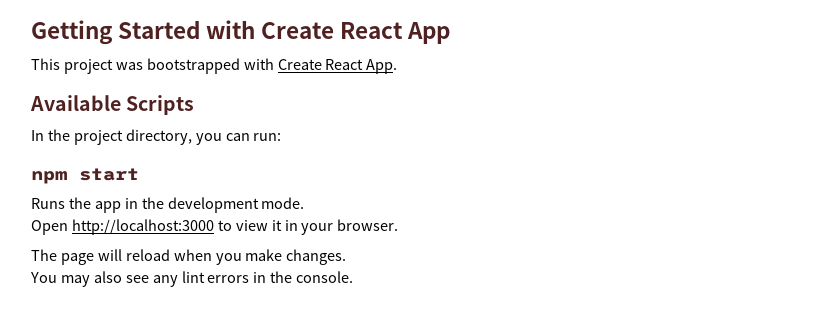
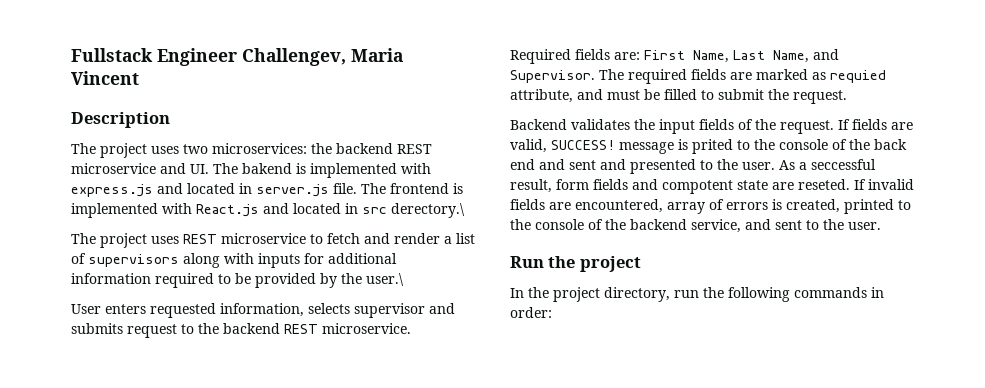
- Getting Started with Create React App
- This project was bootstrapped with Create React App.
- Available Scripts
- In the project directory, you can run:
- npm start
- Runs the app in the development mode.
- Open http://localhost:3000 to view it in your browser.
- The page will reload when you make changes.
- You may also see any lint errors in the console.
+ Fullstack Engineer Challengev, Maria Vincent
+ Description
+ The project uses two microservices: the backend REST microservice and UI. The bakend is implemented with express.js and located in server.js file. The frontend is implemented with React.js and located in src derectory.\
+ The project uses REST microservice to fetch and render a list of supervisors along with inputs for additional information required to be provided by the user.\
+ User enters requested information, selects supervisor and submits request to the backend REST microservice. Required fields are: First Name, Last Name, and Supervisor. The required fields are marked as requied attribute, and must be filled to submit the request.
+ Backend validates the input fields of the request. If fields are valid, SUCCESS! message is prited to the console of the back end and sent and presented to the user. As a seccessful result, form fields and compotent state are reseted. If invalid fields are encountered, array of errors is created, printed to the console of the backend service, and sent to the user.
+ Run the project
+ In the project directory, run the following commands in order:

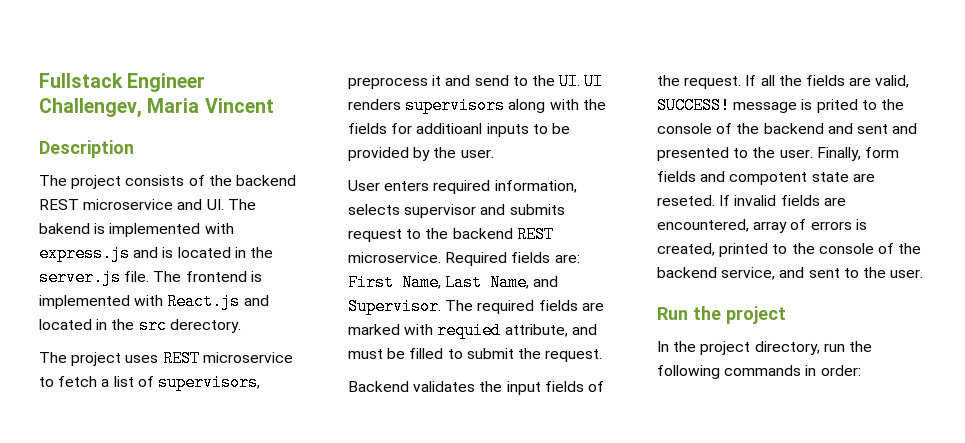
- The project uses two microservices: the backend REST microservice and UI. The bakend is implemented with express.js and located in server.js file.
+ The project consists of the backend REST microservice and UI. The bakend is implemented with express.js and is located in the server.js file.
- The frontend is implemented with React.js and located in src derectory.\
+ The frontend is implemented with React.js and located in the src derectory.
- The project uses REST microservice to fetch and render a list of supervisors along with inputs for additional information required to be provided by the user.\
+ The project uses REST microservice to fetch a list of supervisors, preprocess it and send to the UI. UI renders supervisors along with the fields for additioanl inputs to be provided by the user.
- User enters requested information, selects supervisor and submits request to the backend REST microservice.
+ User enters required information, selects supervisor and submits request to the backend REST microservice.
- The required fields are marked as requied attribute, and must be filled to submit the request.
+ The required fields are marked with requied attribute, and must be filled to submit the request.
- If fields are valid, SUCCESS! message is prited to the console of the back end and sent and presented to the user.
+ If all the fields are valid, SUCCESS! message is prited to the console of the backend and sent and presented to the user.
- As a seccessful result, form fields and compotent state are reseted.
+ Finally, form fields and compotent state are reseted.

